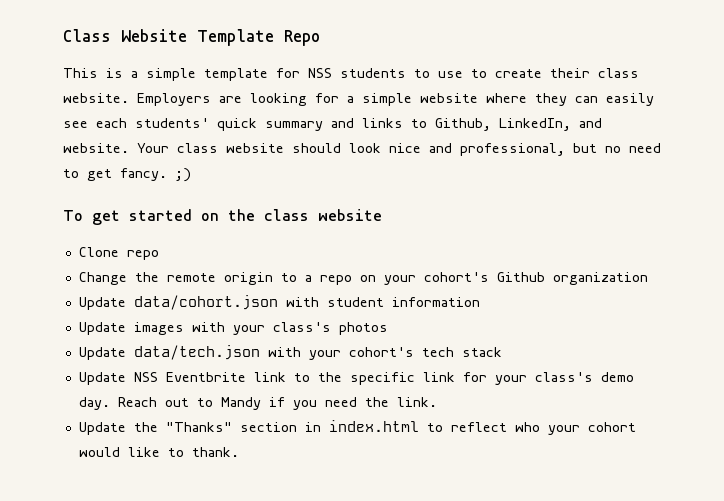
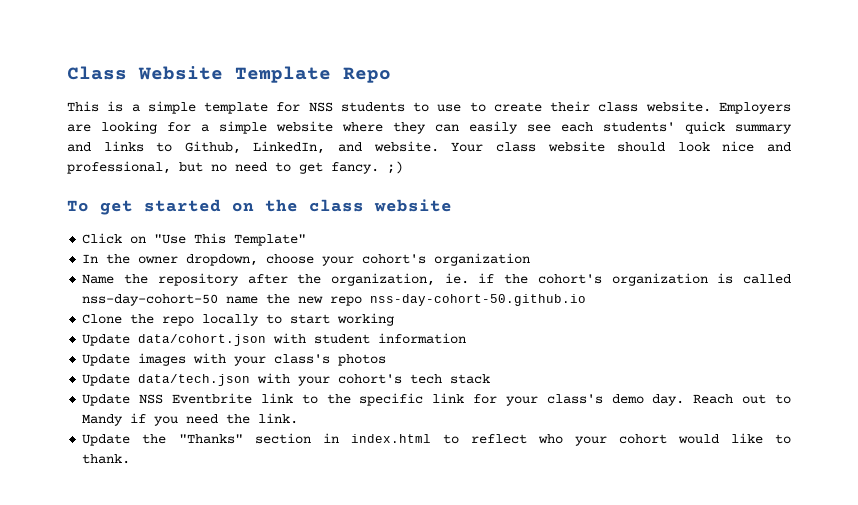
- Clone repo
- Change the remote origin to a repo on your cohort's Github organization
+ Click on "Use This Template"
+ In the owner dropdown, choose your cohort's organization
+ Name the repository after the organization, ie. if the cohort's organization is called nss-day-cohort-50 name the new repo nss-day-cohort-50.github.io
+ Clone the repo locally to start working

